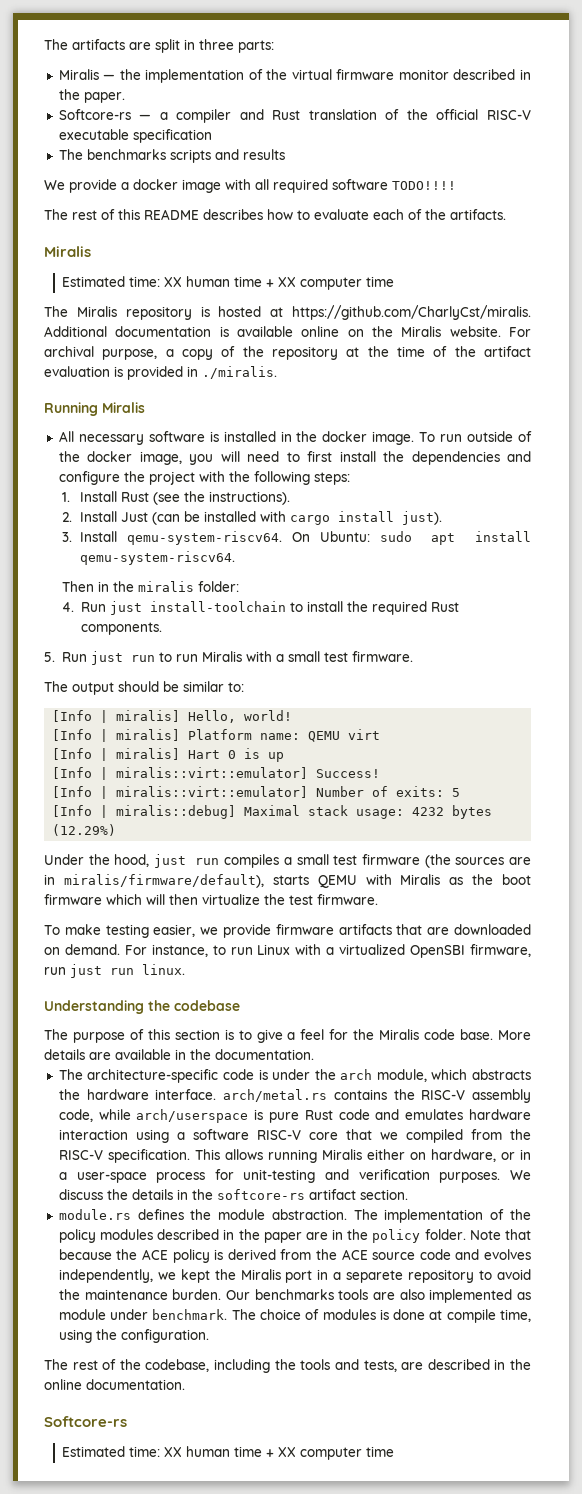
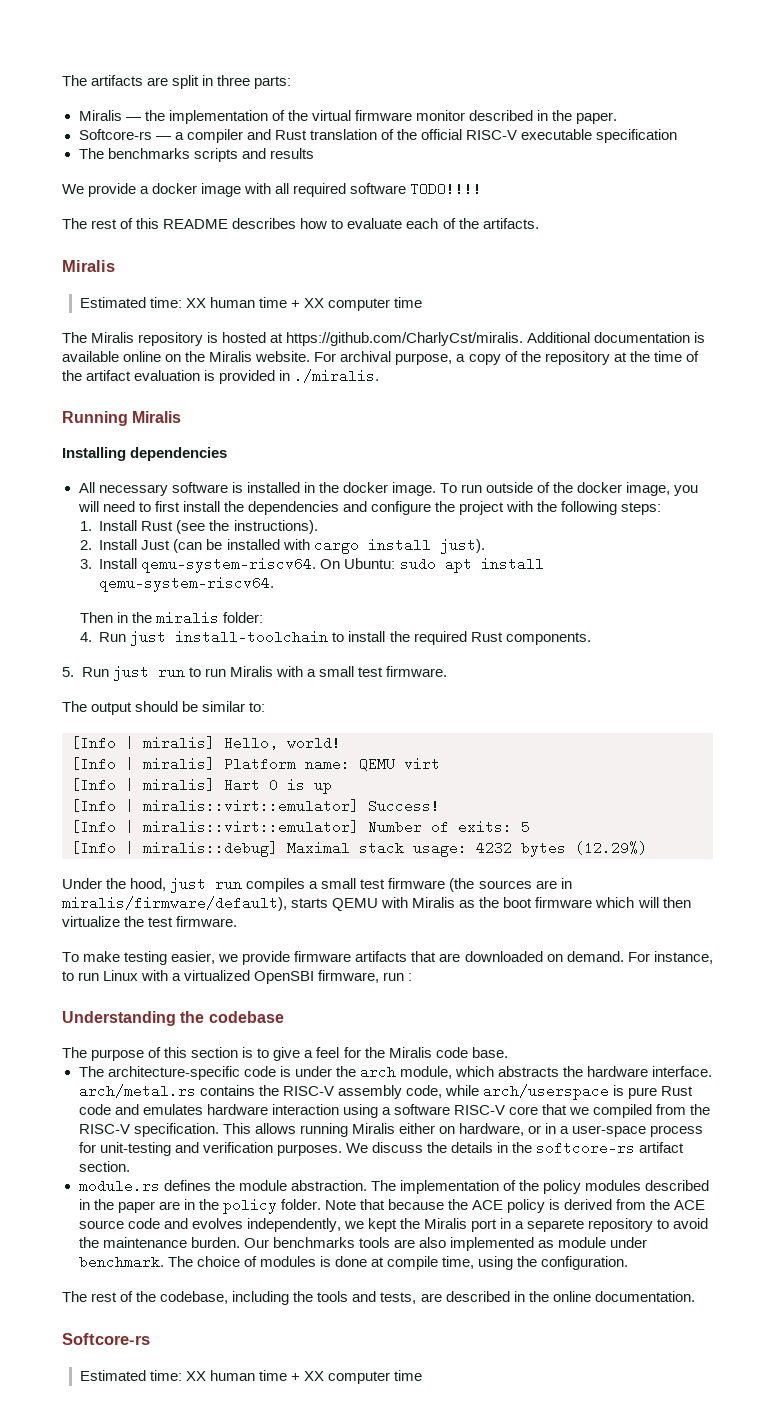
+ Installing dependencies
- For instance, to run Linux with a virtualized OpenSBI firmware, run just run linux.
+ For instance, to run Linux with a virtualized OpenSBI firmware, run :
- More details are available in the documentation.

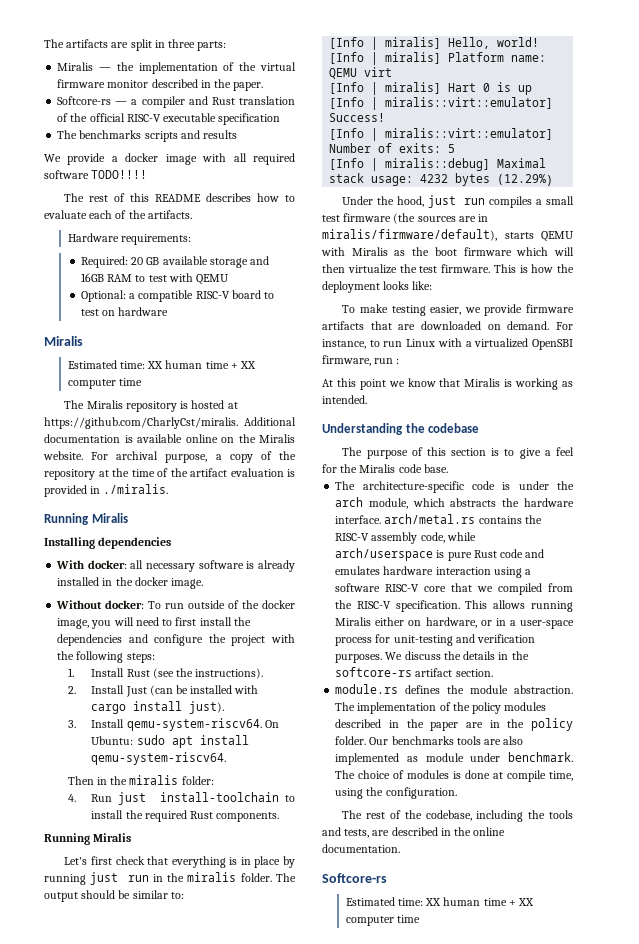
+ Hardware requirements:
+ Required: 20 GB available storage and 16GB RAM to test with QEMU
+ Optional: a compatible RISC-V board to test on hardware
- All necessary software is installed in the docker image. To run outside of the docker image, you will need to first install the dependencies and configure the project with the following steps:
+ With docker: all necessary software is already installed in the docker image.
+ Without docker: To run outside of the docker image, you will need to first install the dependencies and configure the project with the following steps:
  4. Run just install-toolchain to install the required Rust components.
- 5. Run just run to run Miralis with a small test firmware.
- The output should be similar to:
+ Running Miralis
+ Let's first check that everything is in place by running just run in the miralis folder. The output should be similar to:
+ This is how the deployment looks like:
+ At this point we know that Miralis is working as intended.
- Note that because the ACE policy is derived from the ACE source code and evolves independently, we kept the Miralis port in a separete repository to avoid the maintenance burden.

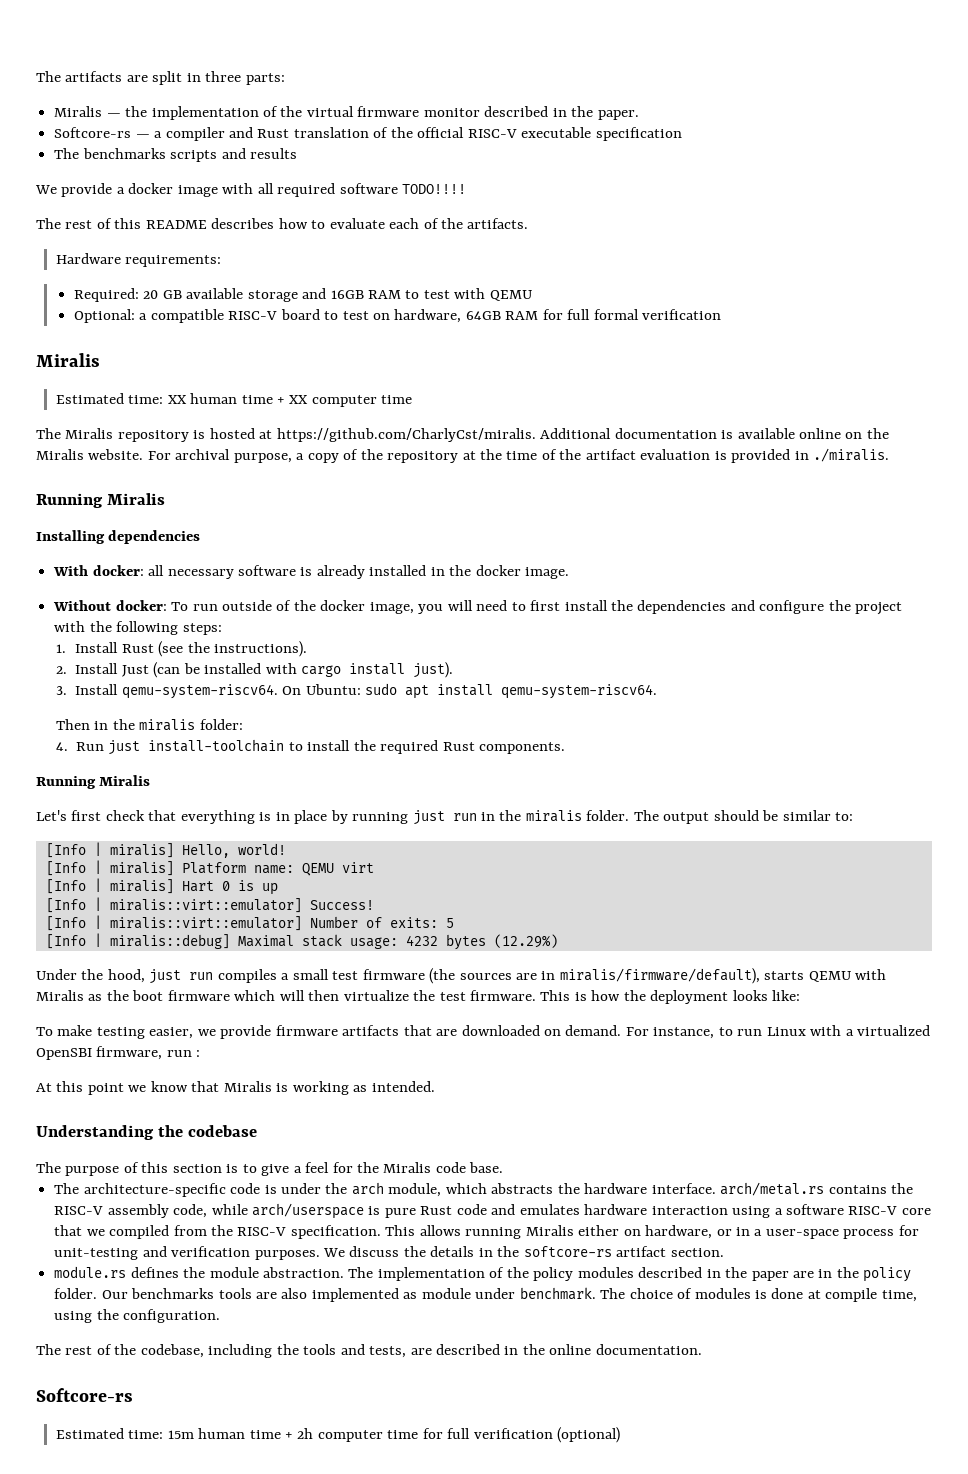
- Optional: a compatible RISC-V board to test on hardware
+ Optional: a compatible RISC-V board to test on hardware, 64GB RAM for full formal verification
  The rest of the codebase, including the tools and tests, are described in the online documentation.
  Softcore-rs
- Estimated time: XX human time + XX computer time
+ Estimated time: 15m human time + 2h computer time for full verification (optional)

